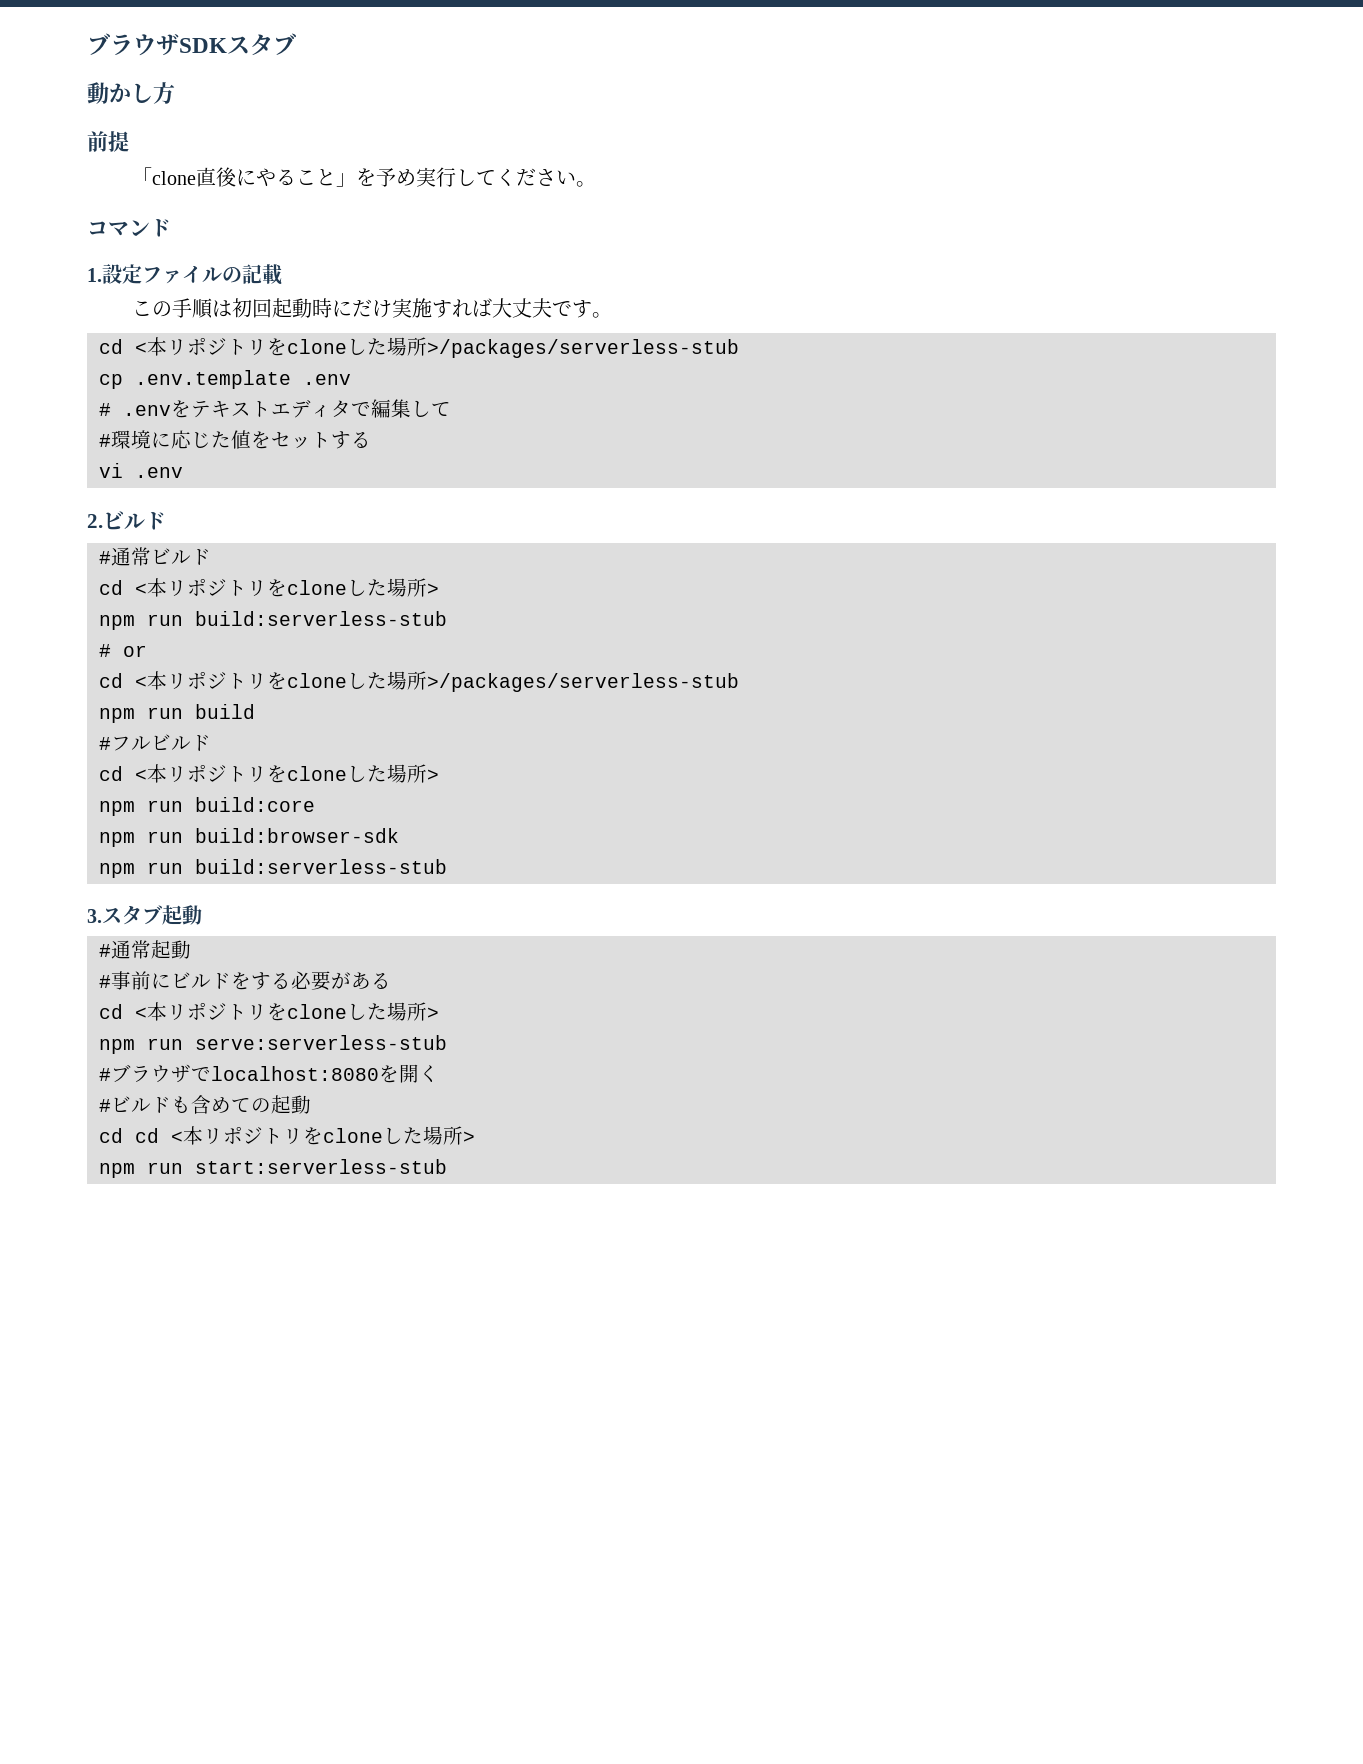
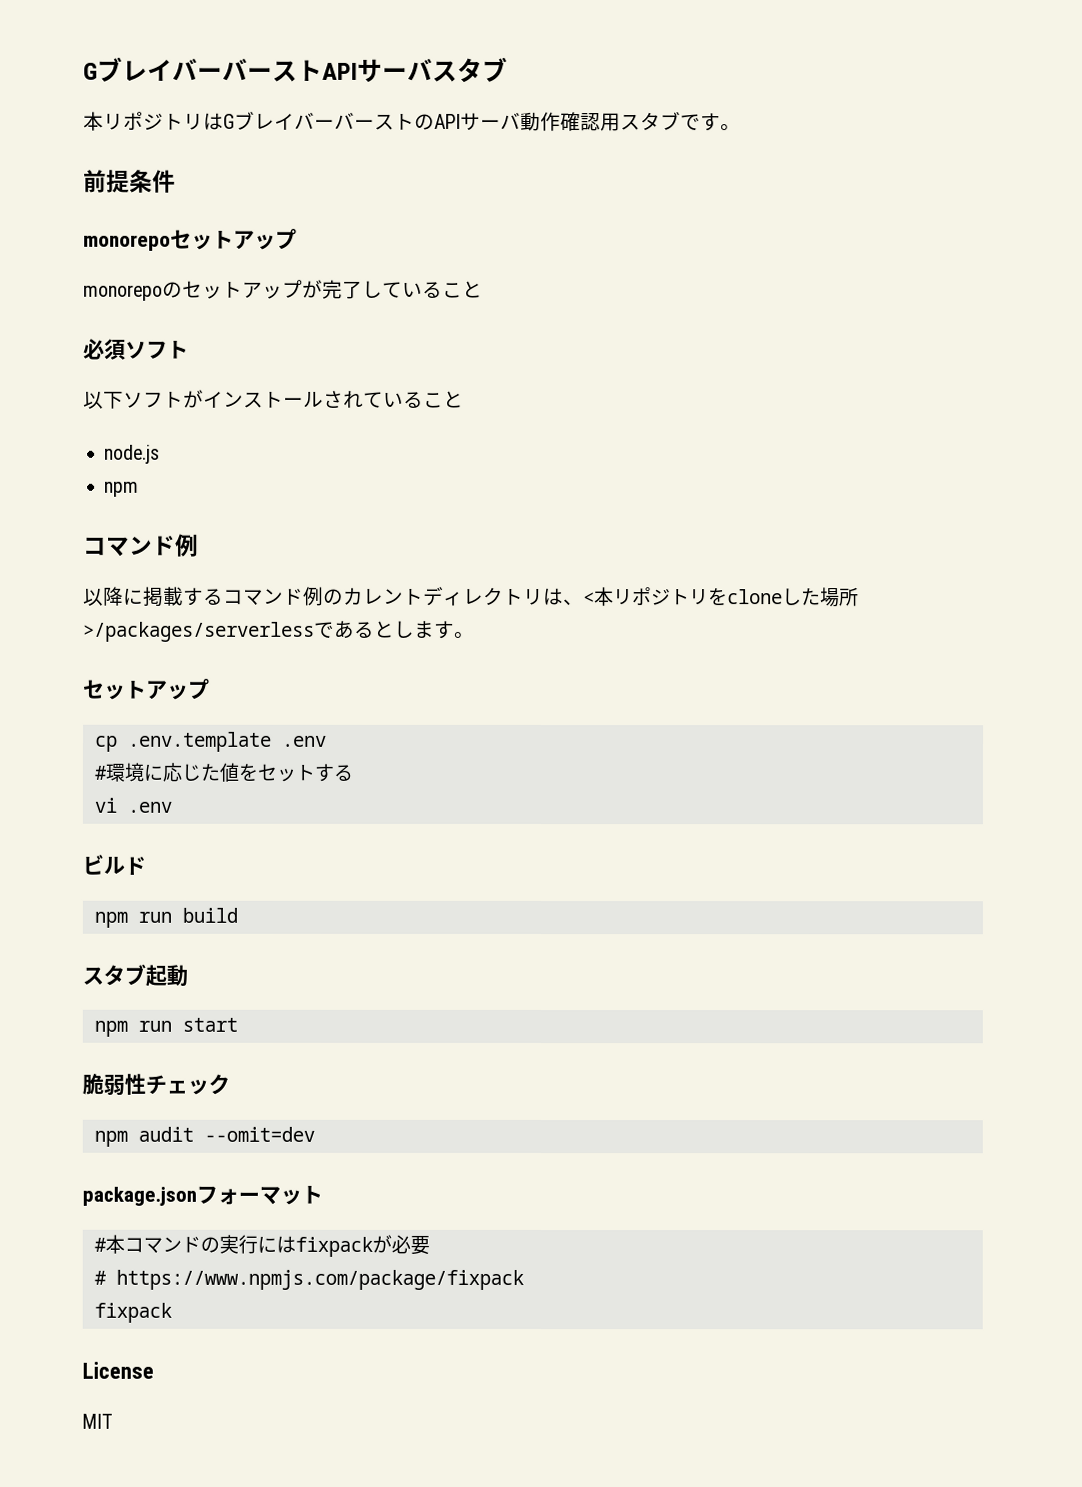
- ブラウザSDKスタブ
- 動かし方
- 前提
- 「clone直後にやること」を予め実行してください。
- コマンド
- 1.設定ファイルの記載
- この手順は初回起動時にだけ実施すれば大丈夫です。
- cd <本リポジトリをcloneした場所>/packages/serverless-stub
+ GブレイバーバーストAPIサーバスタブ
+ 本リポジトリはGブレイバーバーストのAPIサーバ動作確認用スタブです。
+ 前提条件
+ monorepoセットアップ
+ monorepoのセットアップが完了していること
+ 必須ソフト
+ 以下ソフトがインストールされていること
+ node.js
+ npm
+ コマンド例
+ 以降に掲載するコマンド例のカレントディレクトリは、<本リポジトリをcloneした場所>/packages/serverlessであるとします。
+ セットアップ
  cp .env.template .env
- # .envをテキストエディタで編集して
- 2.ビルド
- #通常ビルド
- cd <本リポジトリをcloneした場所>
- npm run build:serverless-stub
- # or
- cd <本リポジトリをcloneした場所>/packages/serverless-stub
+ ビルド
  npm run build
- #フルビルド
- cd <本リポジトリをcloneした場所>
- npm run build:core
- npm run build:browser-sdk
- npm run build:serverless-stub
- 3.スタブ起動
- #通常起動
- #事前にビルドをする必要がある
- cd <本リポジトリをcloneした場所>
- npm run serve:serverless-stub
- #ブラウザでlocalhost:8080を開く
- #ビルドも含めての起動
- cd cd <本リポジトリをcloneした場所>
- npm run start:serverless-stub
+ スタブ起動
+ npm run start
+ 脆弱性チェック
+ npm audit --omit=dev
+ package.jsonフォーマット
+ #本コマンドの実行にはfixpackが必要
+ # https://www.npmjs.com/package/fixpack
+ fixpack
+ License
+ MIT

